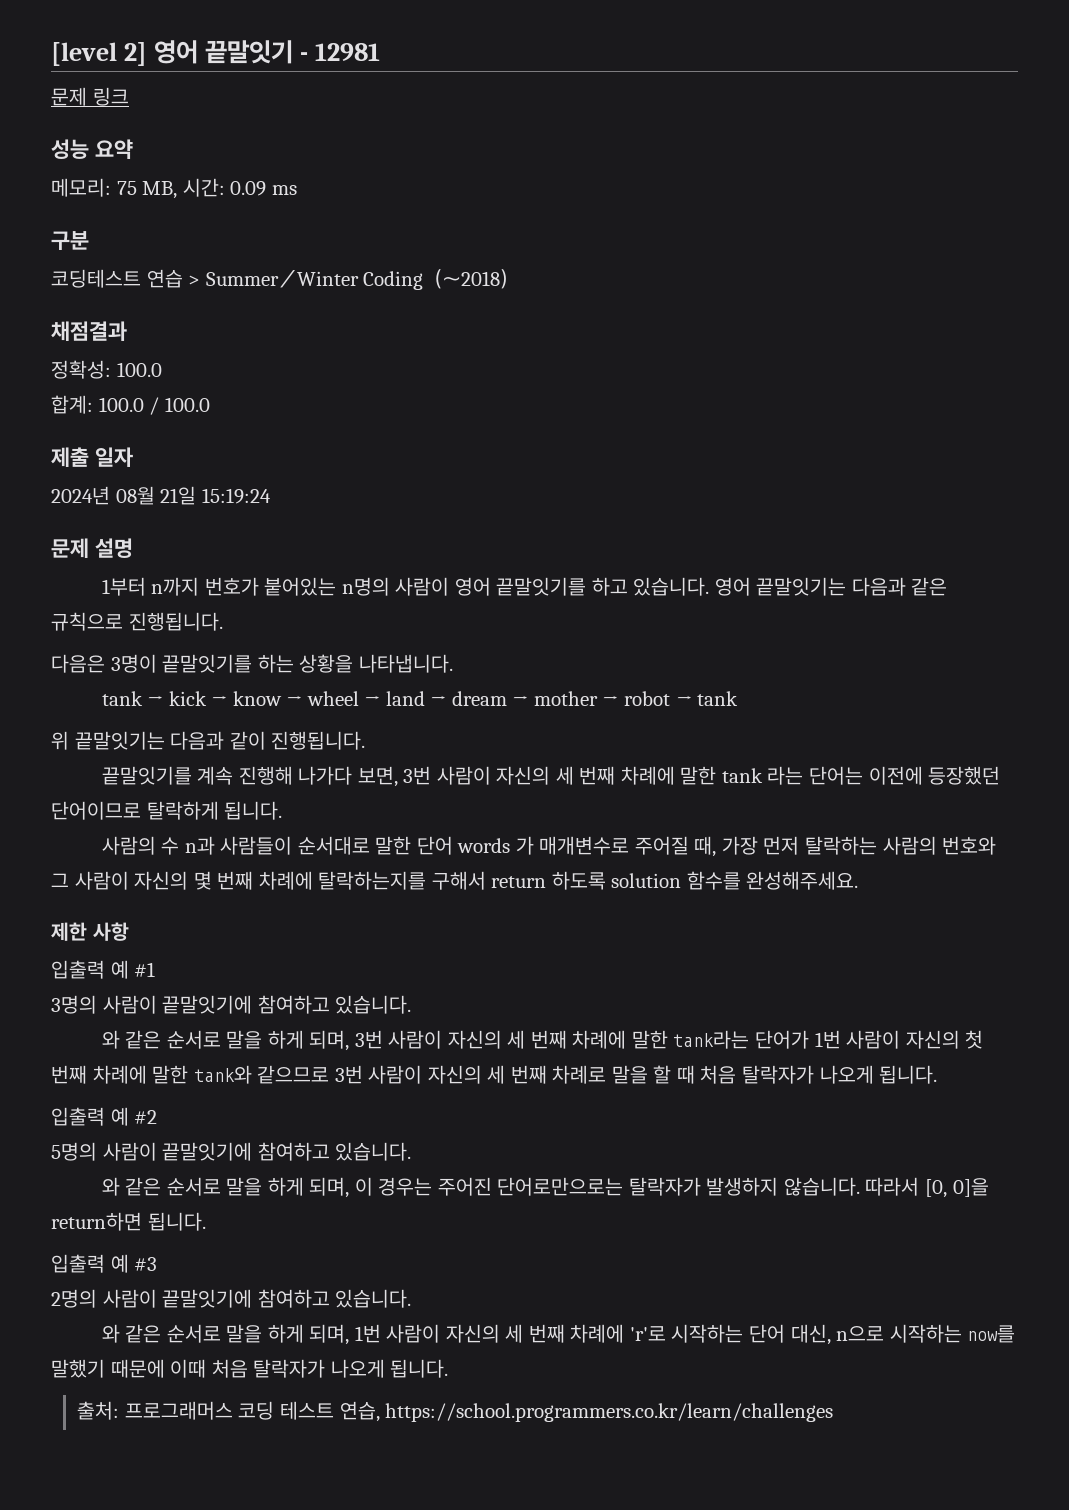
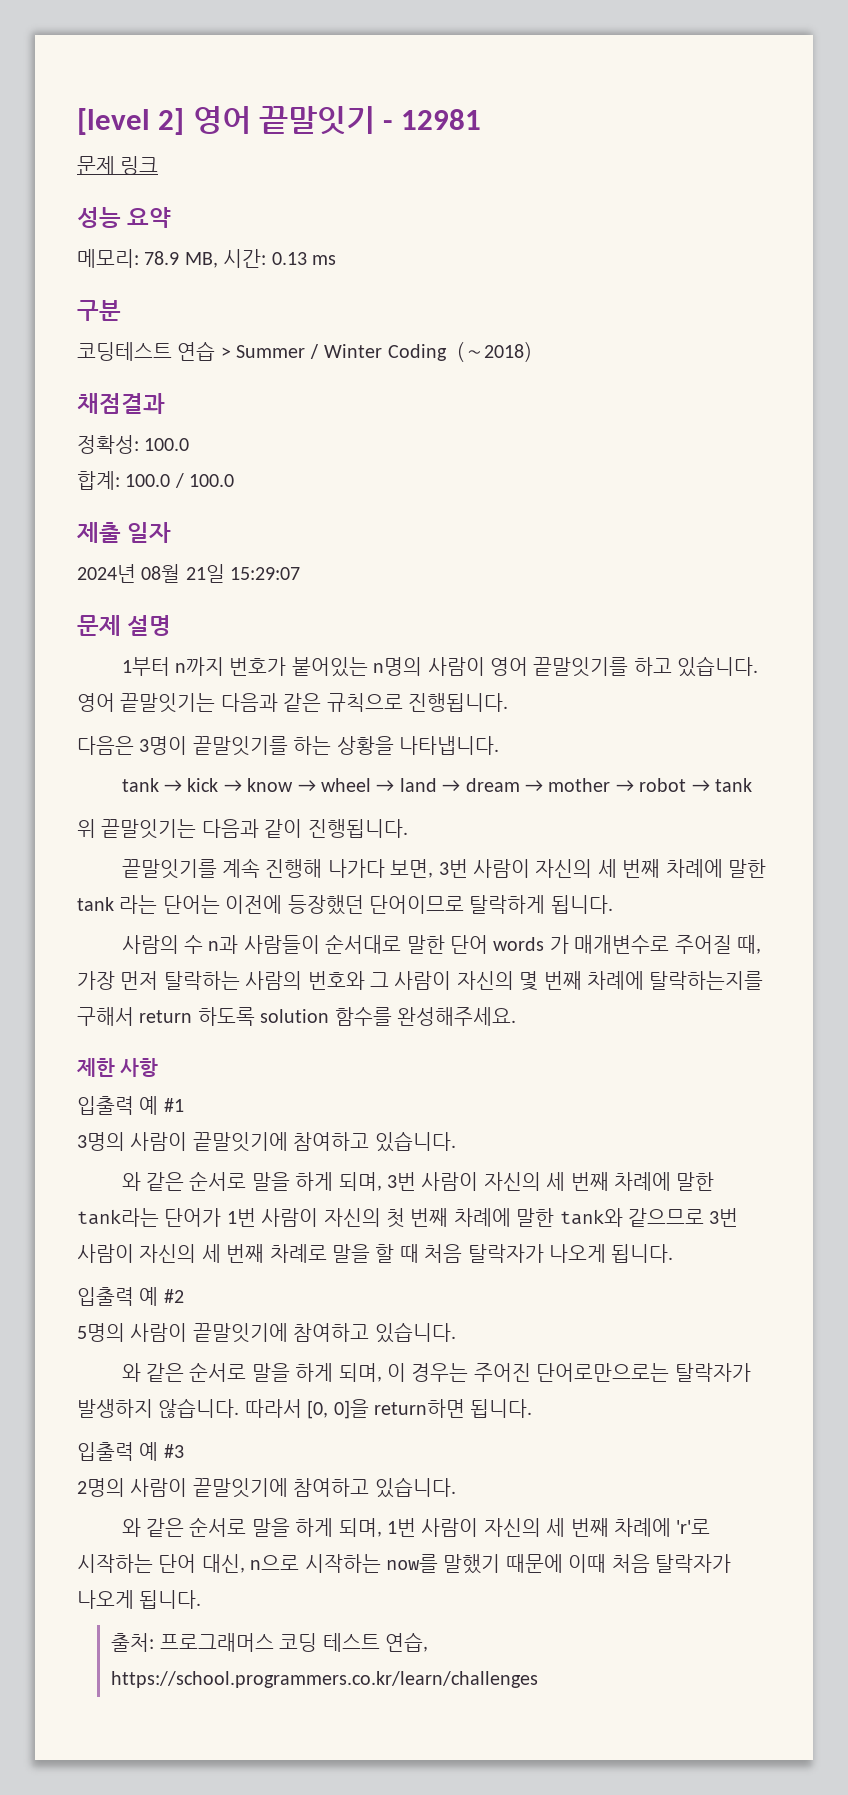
- 메모리: 75 MB, 시간: 0.09 ms
+ 메모리: 78.9 MB, 시간: 0.13 ms
- 2024년 08월 21일 15:19:24
+ 2024년 08월 21일 15:29:07

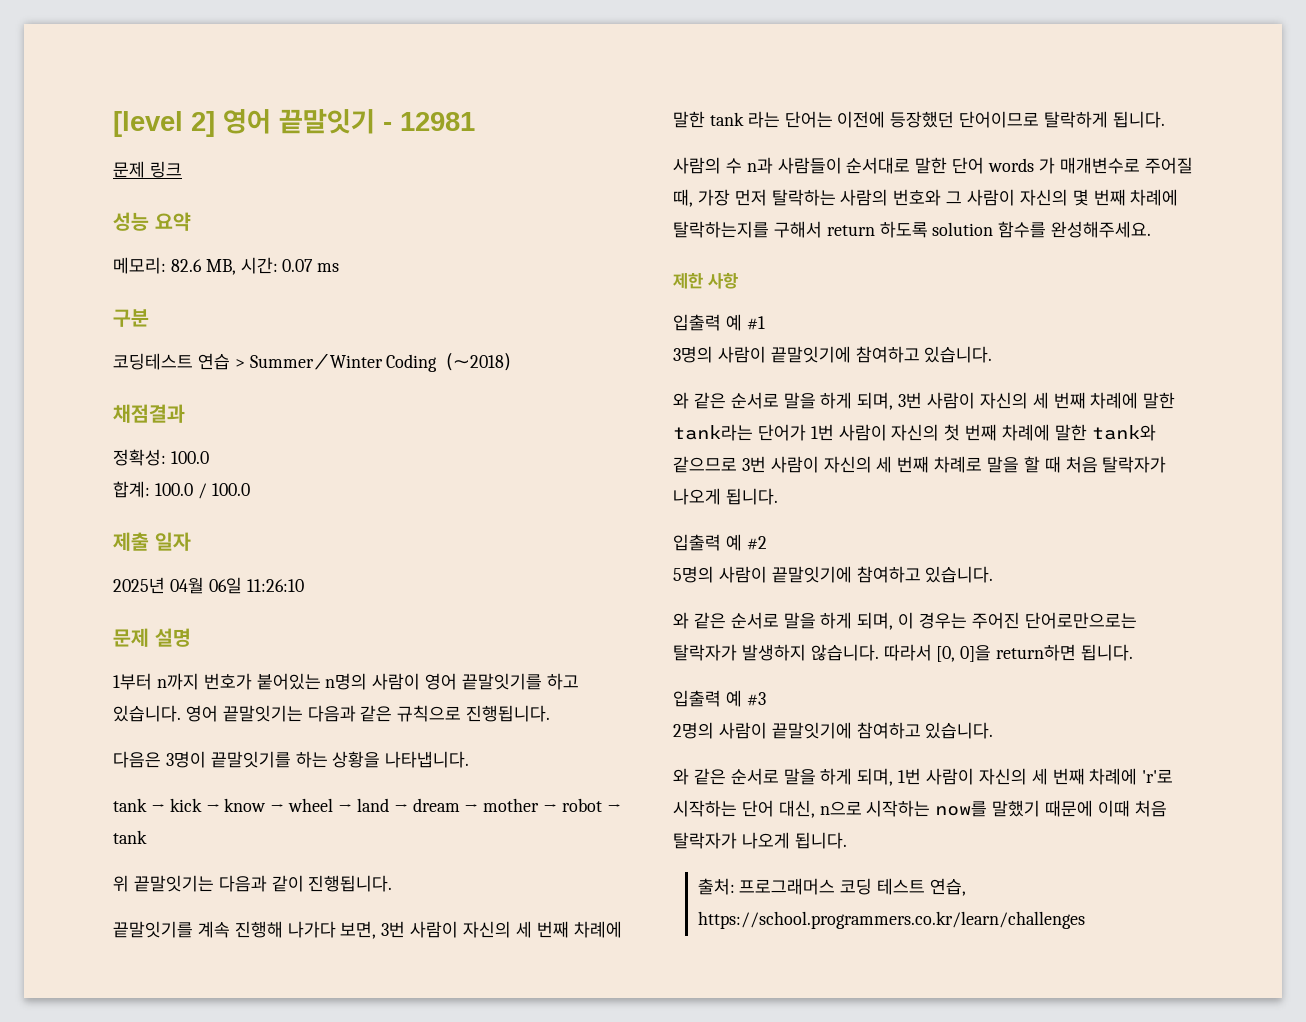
- 메모리: 78.9 MB, 시간: 0.13 ms
+ 메모리: 82.6 MB, 시간: 0.07 ms
- 2024년 08월 21일 15:29:07
+ 2025년 04월 06일 11:26:10

